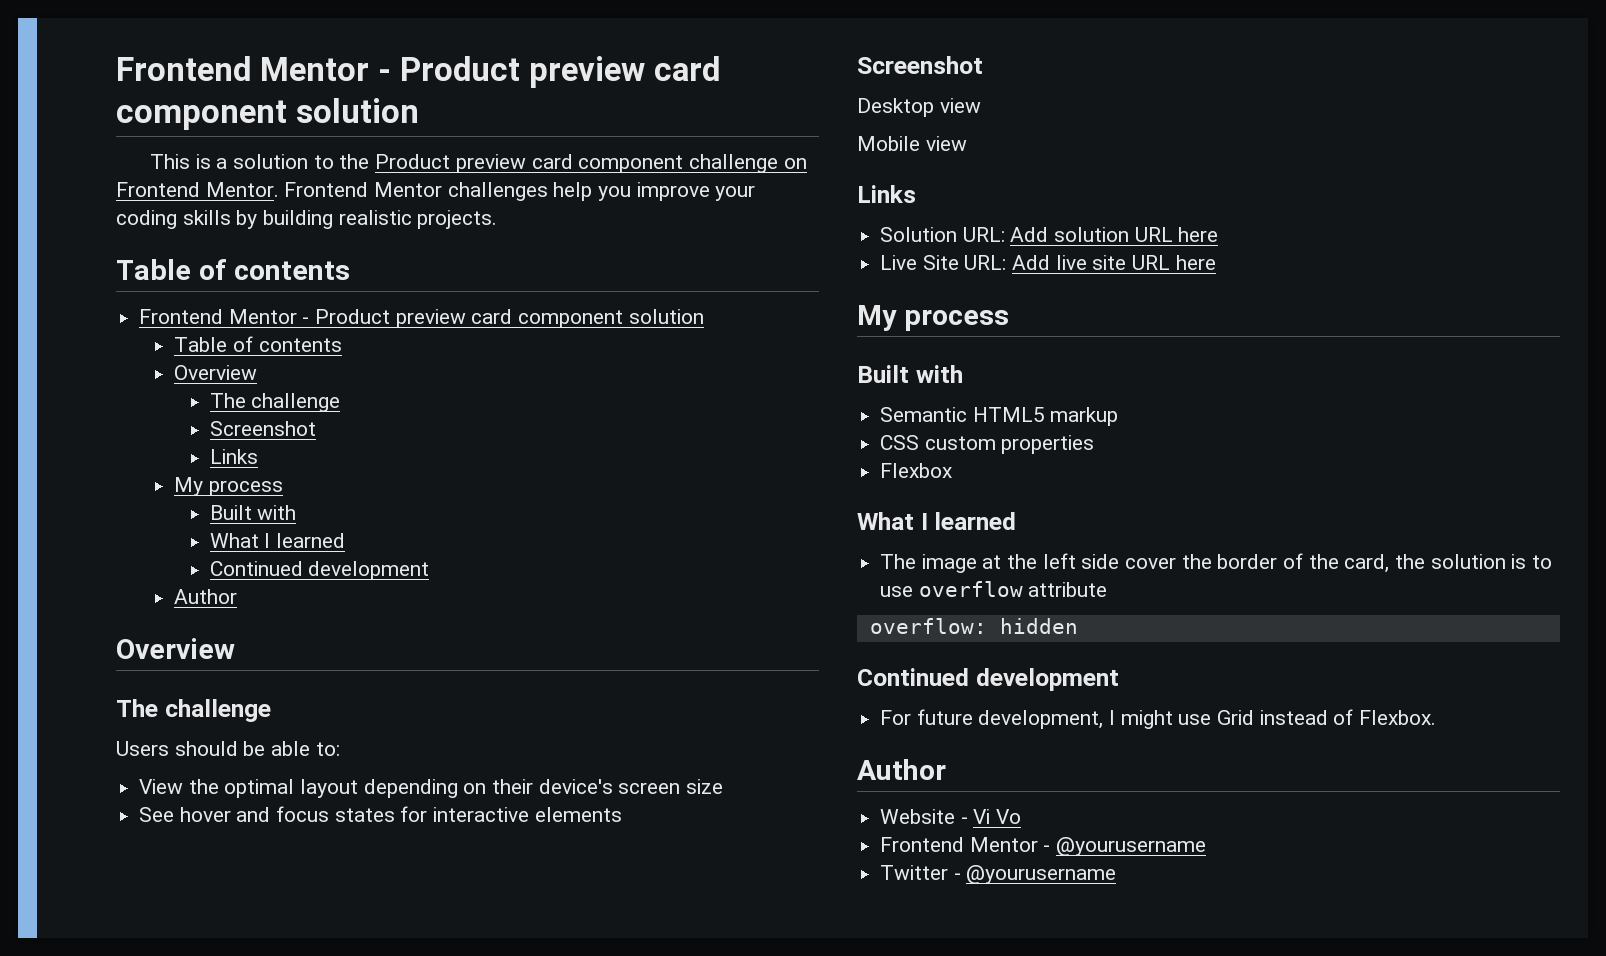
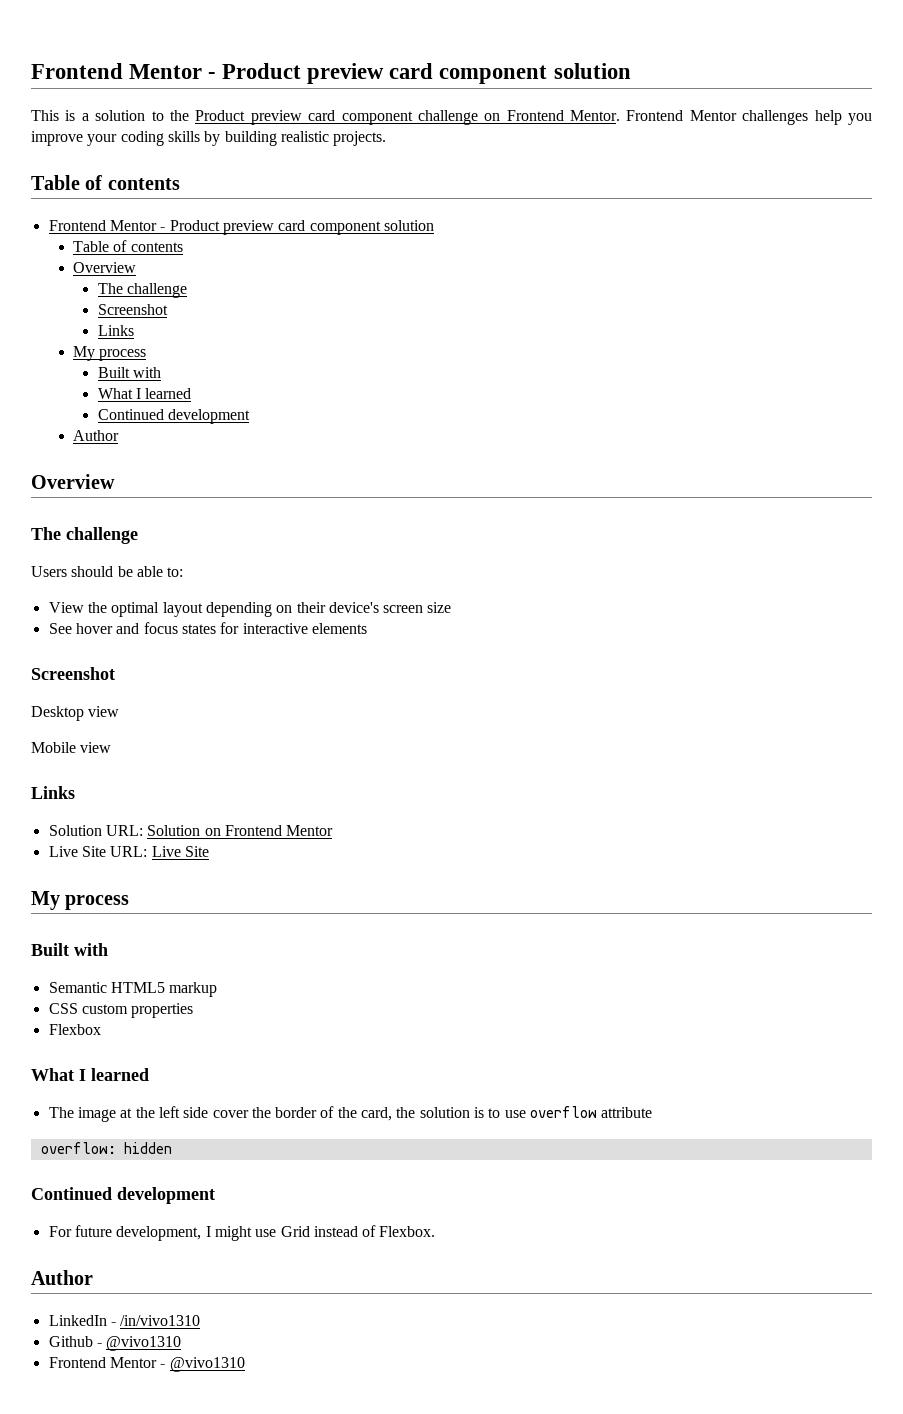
- Solution URL: Add solution URL here
+ Solution URL: Solution on Frontend Mentor
- Live Site URL: Add live site URL here
+ Live Site URL: Live Site
- Website - Vi Vo
- Frontend Mentor - @yourusername
- Twitter - @yourusername
+ LinkedIn - /in/vivo1310
+ Github - @vivo1310
+ Frontend Mentor - @vivo1310

